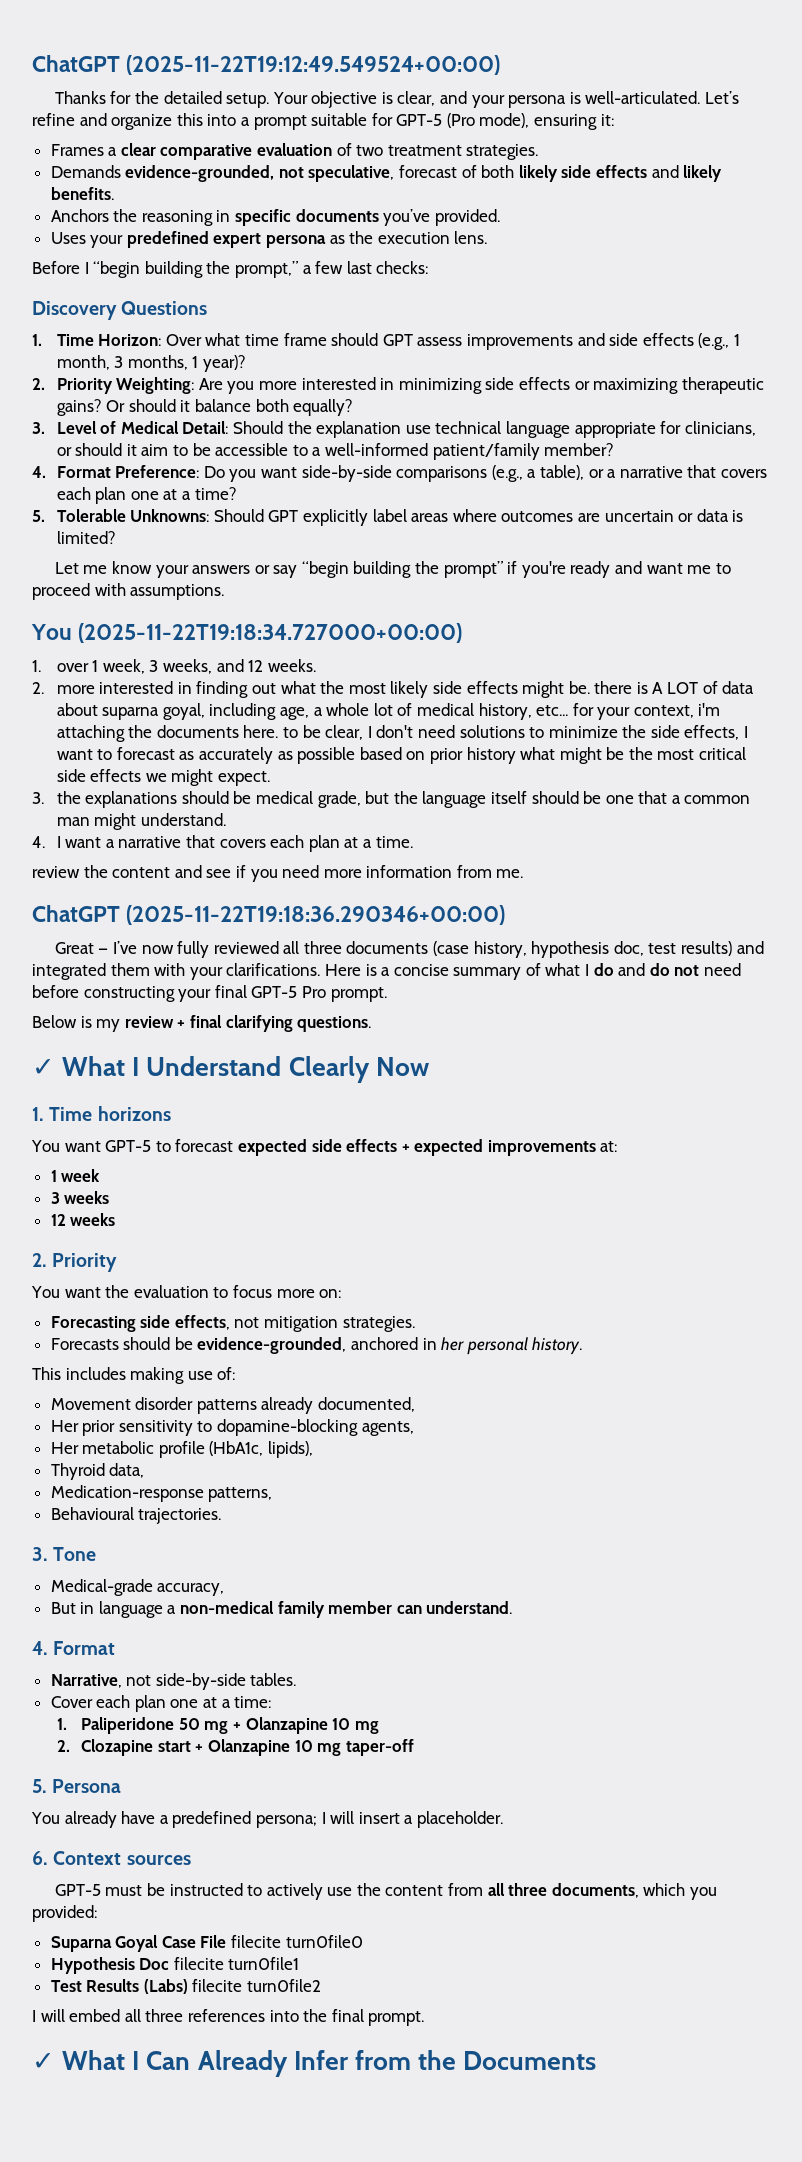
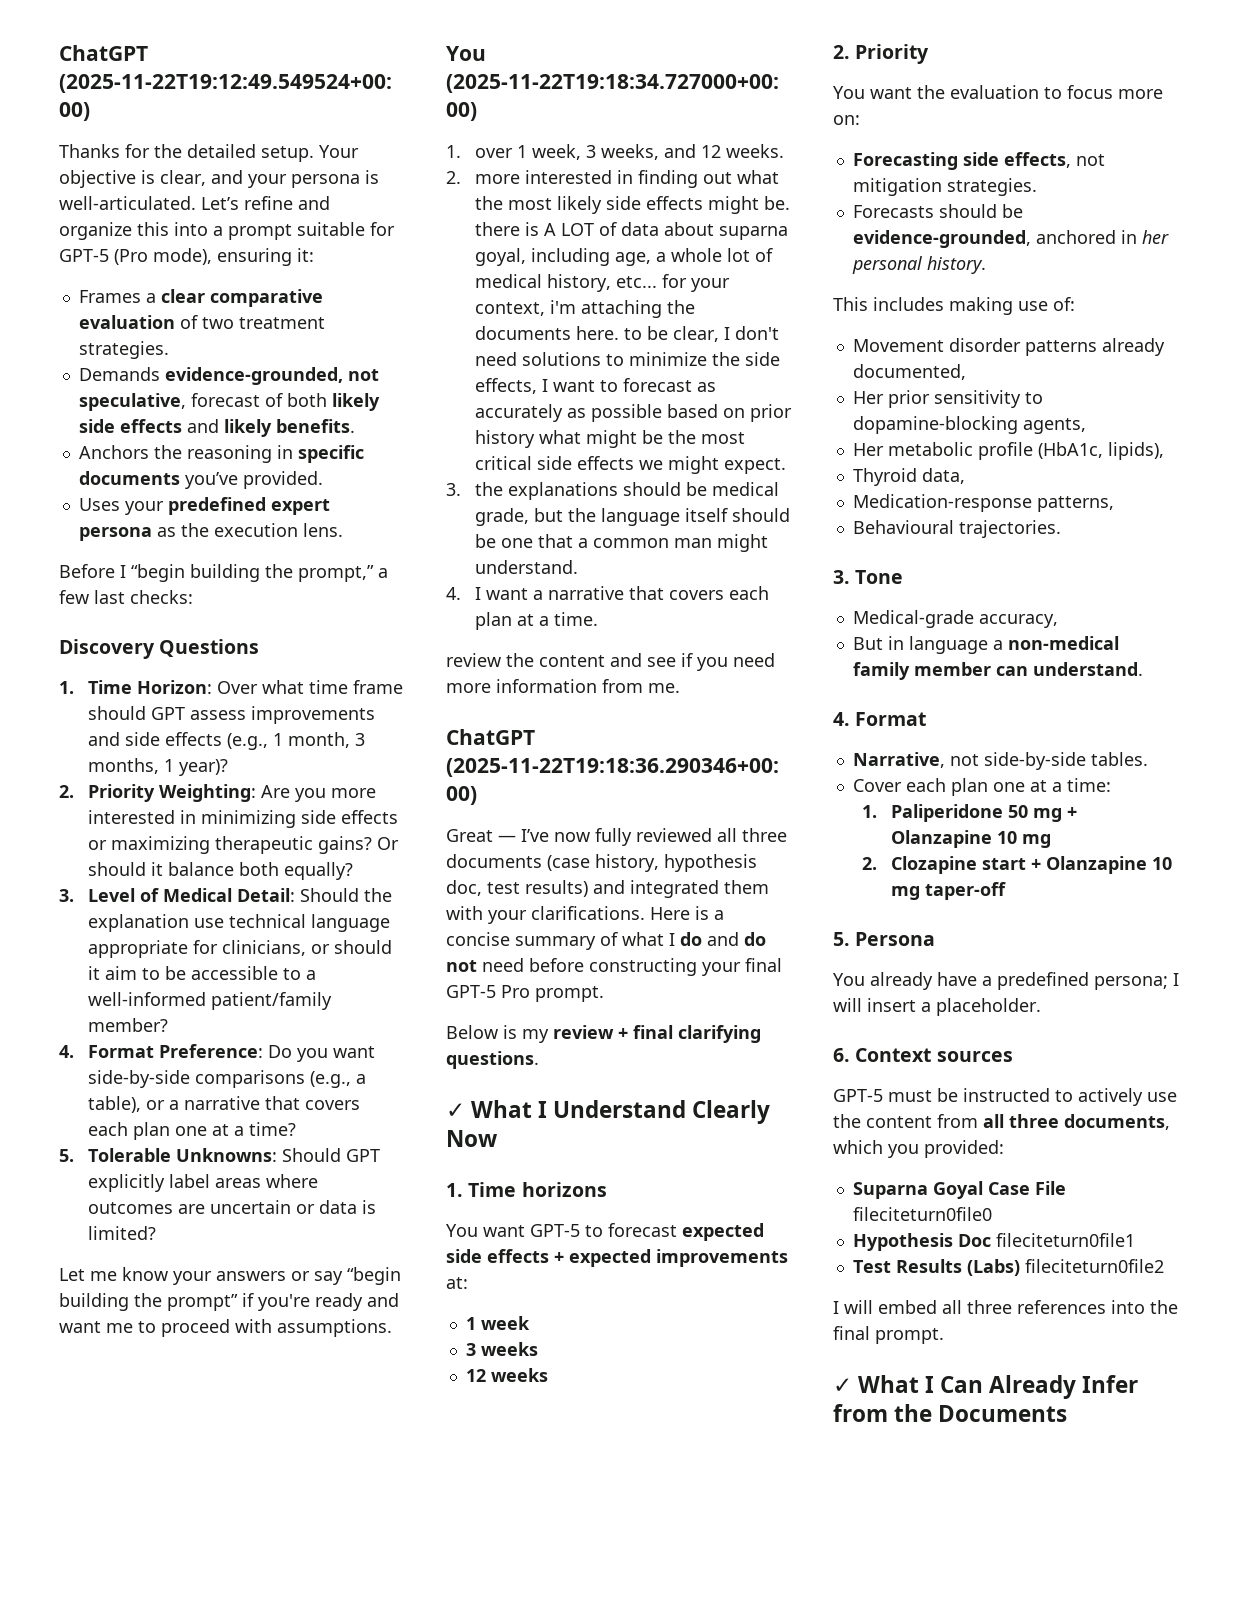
- Suparna Goyal Case File filecite turn0file0
+ Suparna Goyal Case File fileciteturn0file0
- Hypothesis Doc filecite turn0file1
+ Hypothesis Doc fileciteturn0file1
- Test Results (Labs) filecite turn0file2
+ Test Results (Labs) fileciteturn0file2

